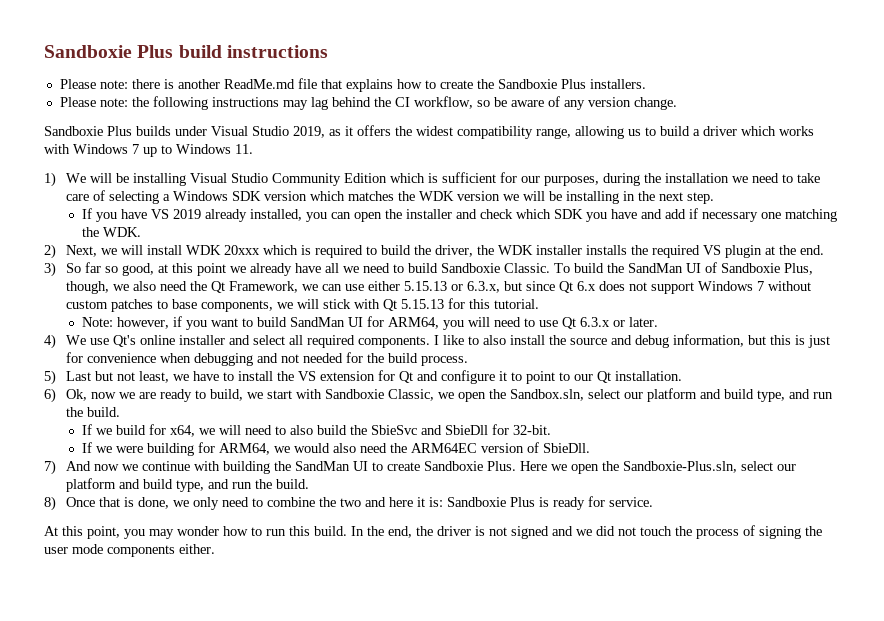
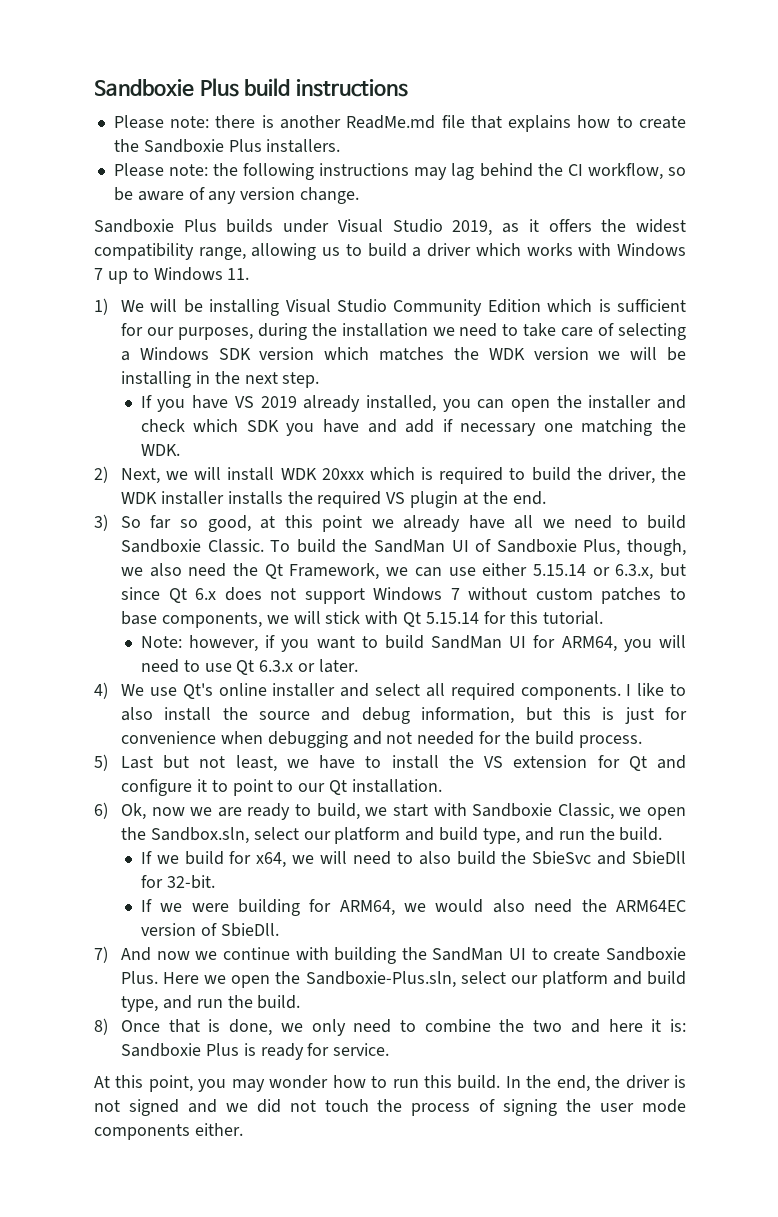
- To build the SandMan UI of Sandboxie Plus, though, we also need the Qt Framework, we can use either 5.15.13 or 6.3.x, but since Qt 6.x does not support Windows 7 without custom patches to base components, we will stick with Qt 5.15.13 for this tutorial.
+ To build the SandMan UI of Sandboxie Plus, though, we also need the Qt Framework, we can use either 5.15.14 or 6.3.x, but since Qt 6.x does not support Windows 7 without custom patches to base components, we will stick with Qt 5.15.14 for this tutorial.

